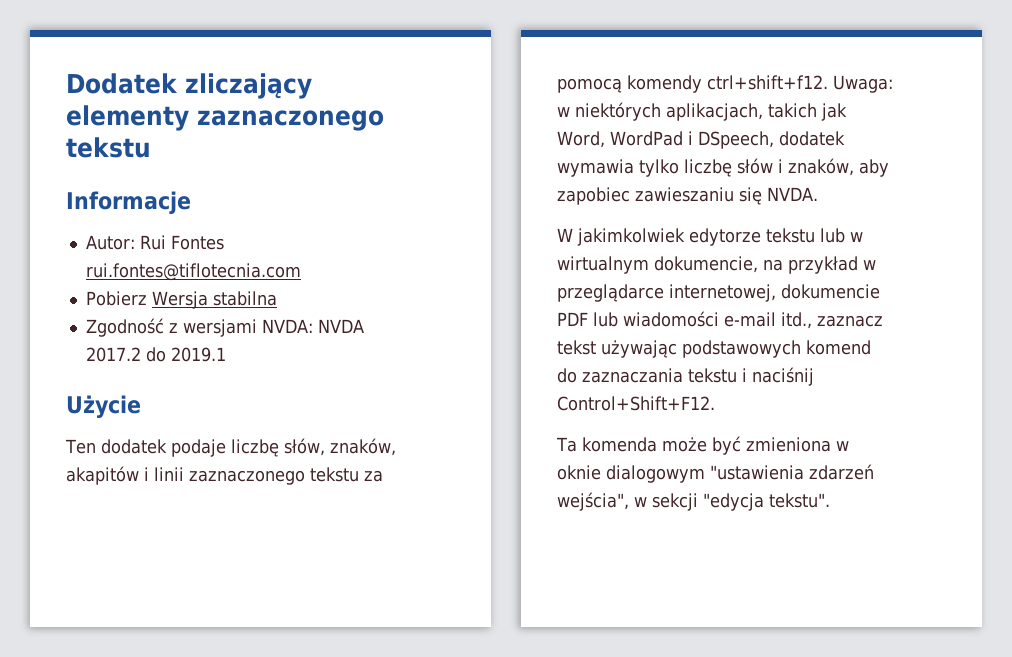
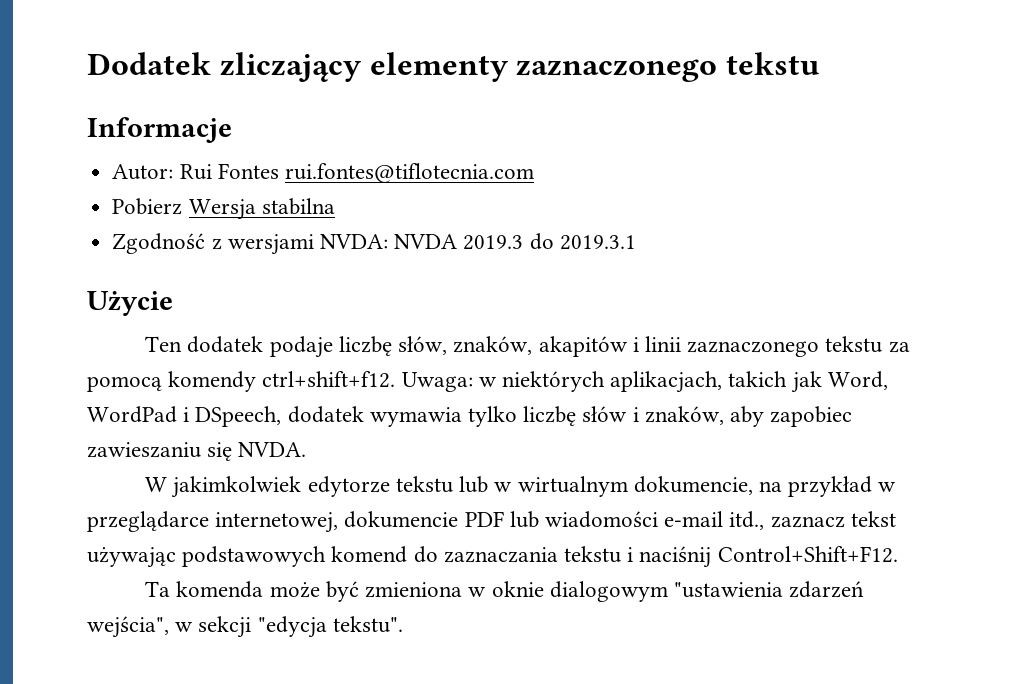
- Zgodność z wersjami NVDA: NVDA 2017.2 do 2019.1
+ Zgodność z wersjami NVDA: NVDA 2019.3 do 2019.3.1

